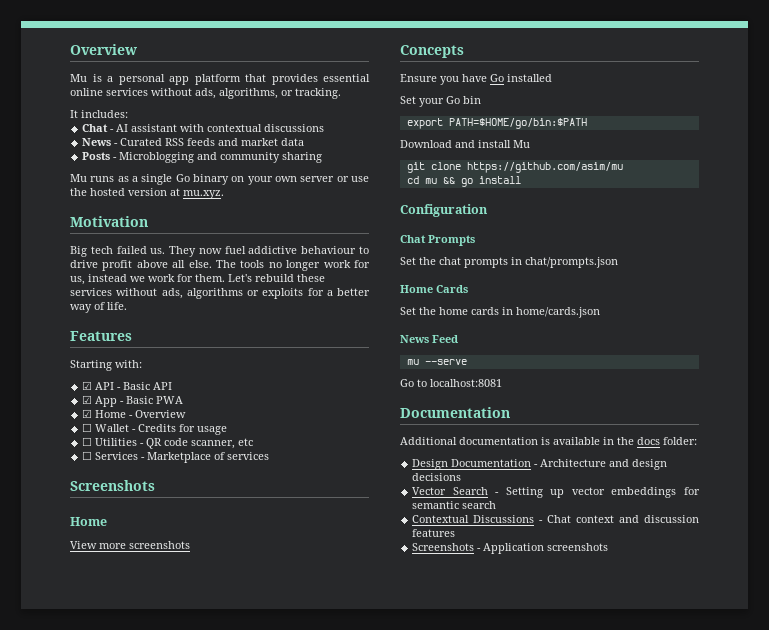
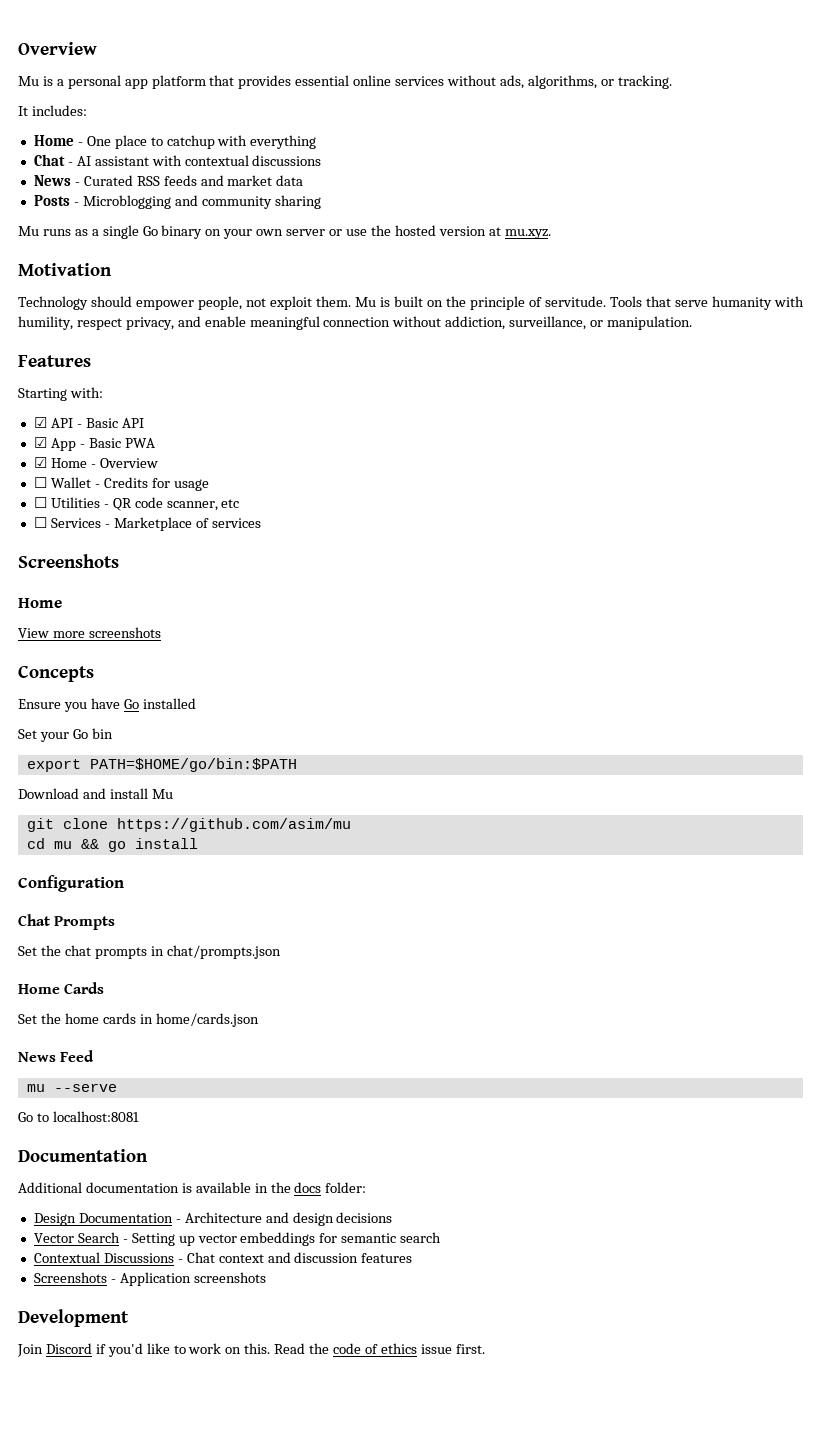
+ Home - One place to catchup with everything
- Big tech failed us. They now fuel addictive behaviour to drive profit above all else. The tools no longer work for us, instead we work for them. Let's rebuild these services without ads, algorithms or exploits for a better way of life.
+ Technology should empower people, not exploit them. Mu is built on the principle of servitude. Tools that serve humanity with humility, respect privacy, and enable meaningful connection without addiction, surveillance, or manipulation.
+ Development
+ Join Discord if you'd like to work on this. Read the code of ethics issue first.

